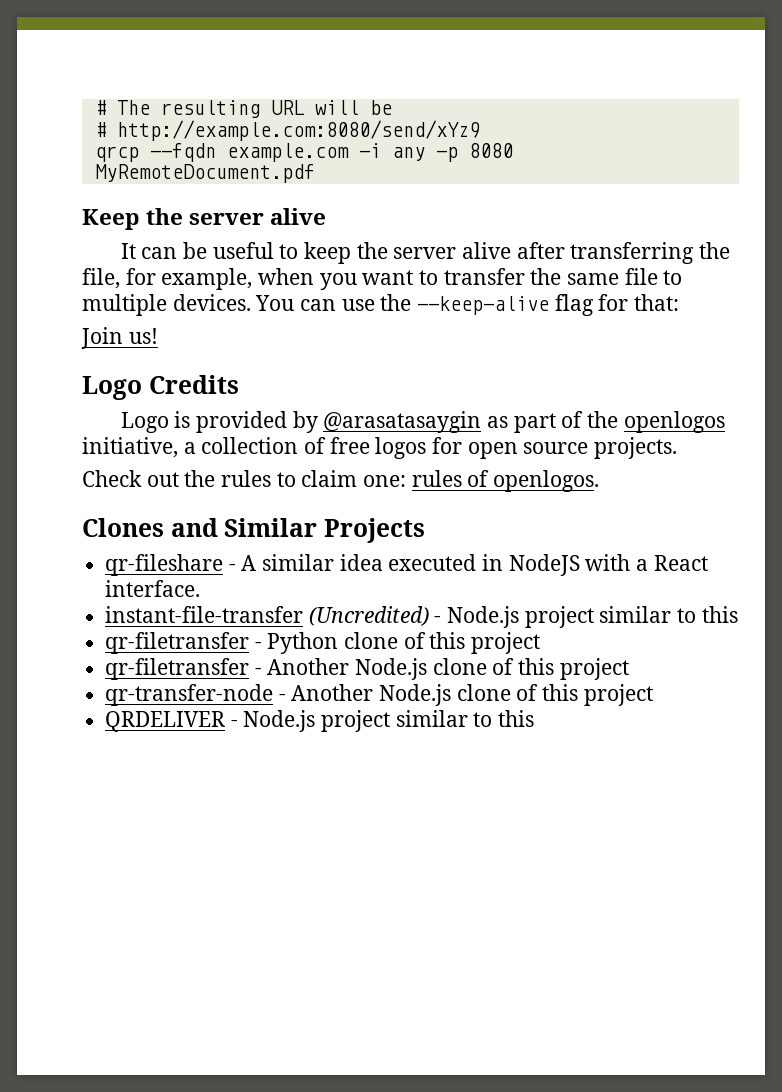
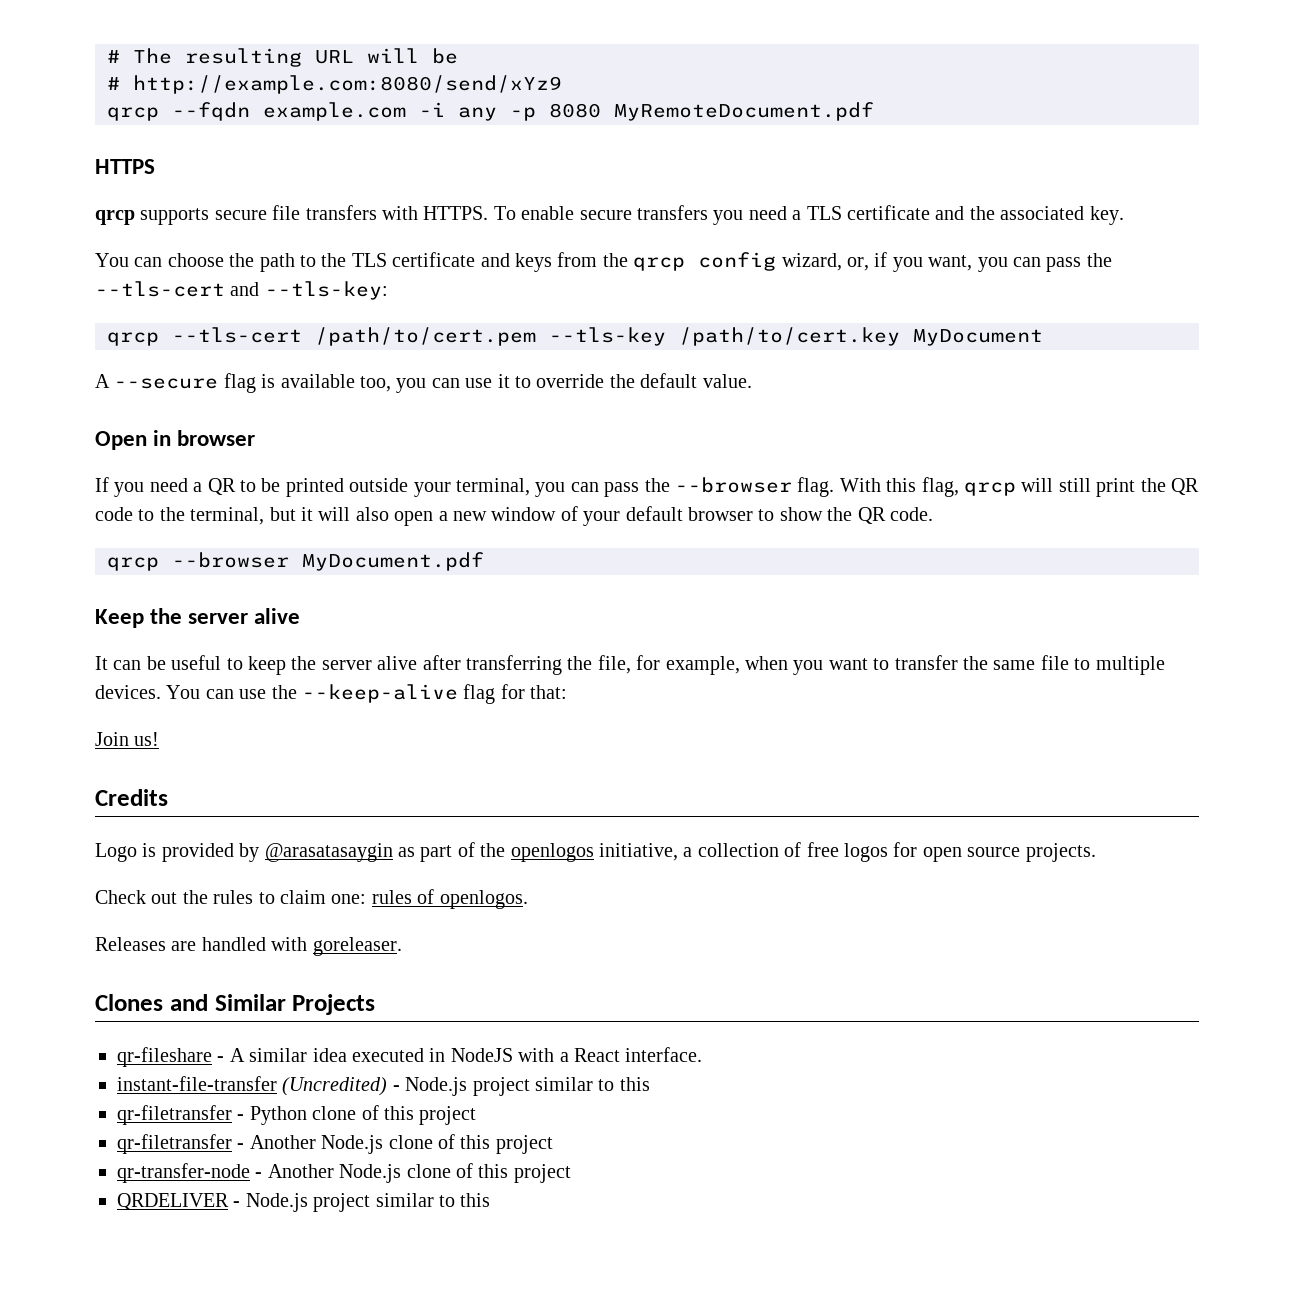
+ HTTPS
+ qrcp supports secure file transfers with HTTPS. To enable secure transfers you need a TLS certificate and the associated key.
+ You can choose the path to the TLS certificate and keys from the qrcp config wizard, or, if you want, you can pass the --tls-cert and --tls-key:
+ qrcp --tls-cert /path/to/cert.pem --tls-key /path/to/cert.key MyDocument
+ A --secure flag is available too, you can use it to override the default value.
+ Open in browser
+ If you need a QR to be printed outside your terminal, you can pass the --browser flag. With this flag, qrcp will still print the QR code to the terminal, but it will also open a new window of your default browser to show the QR code.
+ qrcp --browser MyDocument.pdf
- Logo Credits
+ Credits
+ Releases are handled with goreleaser.

